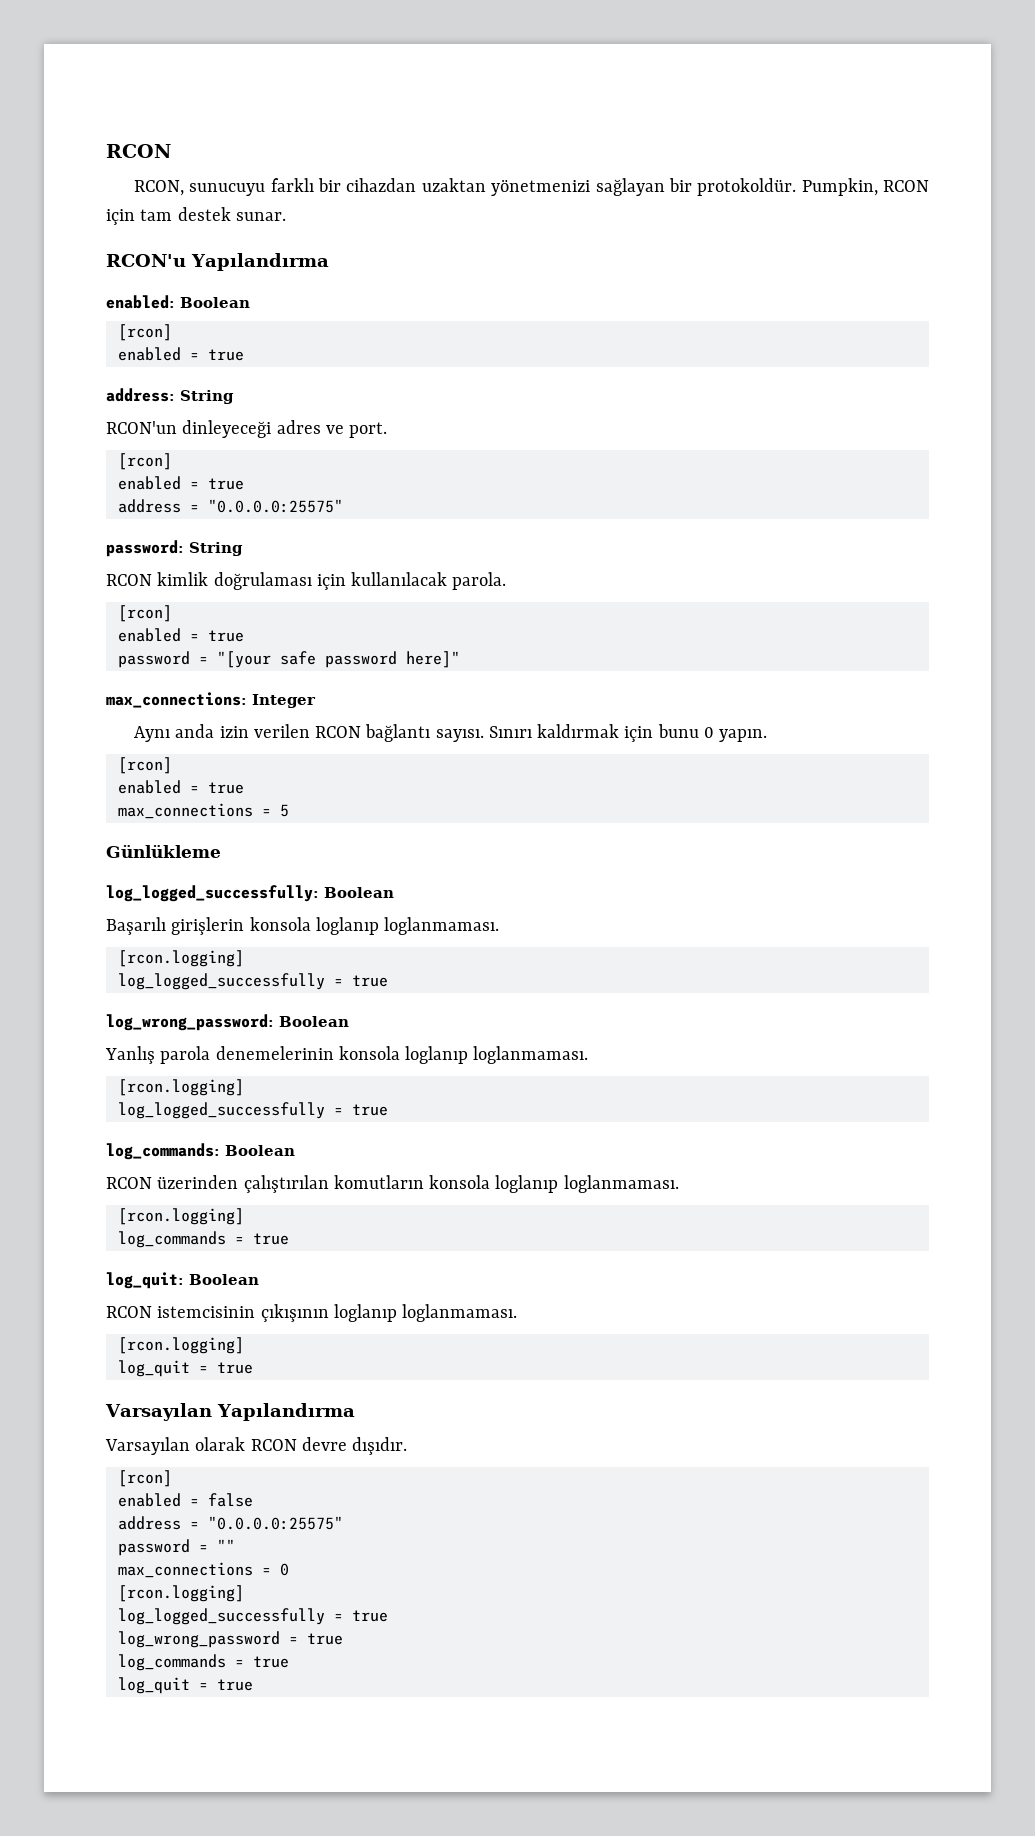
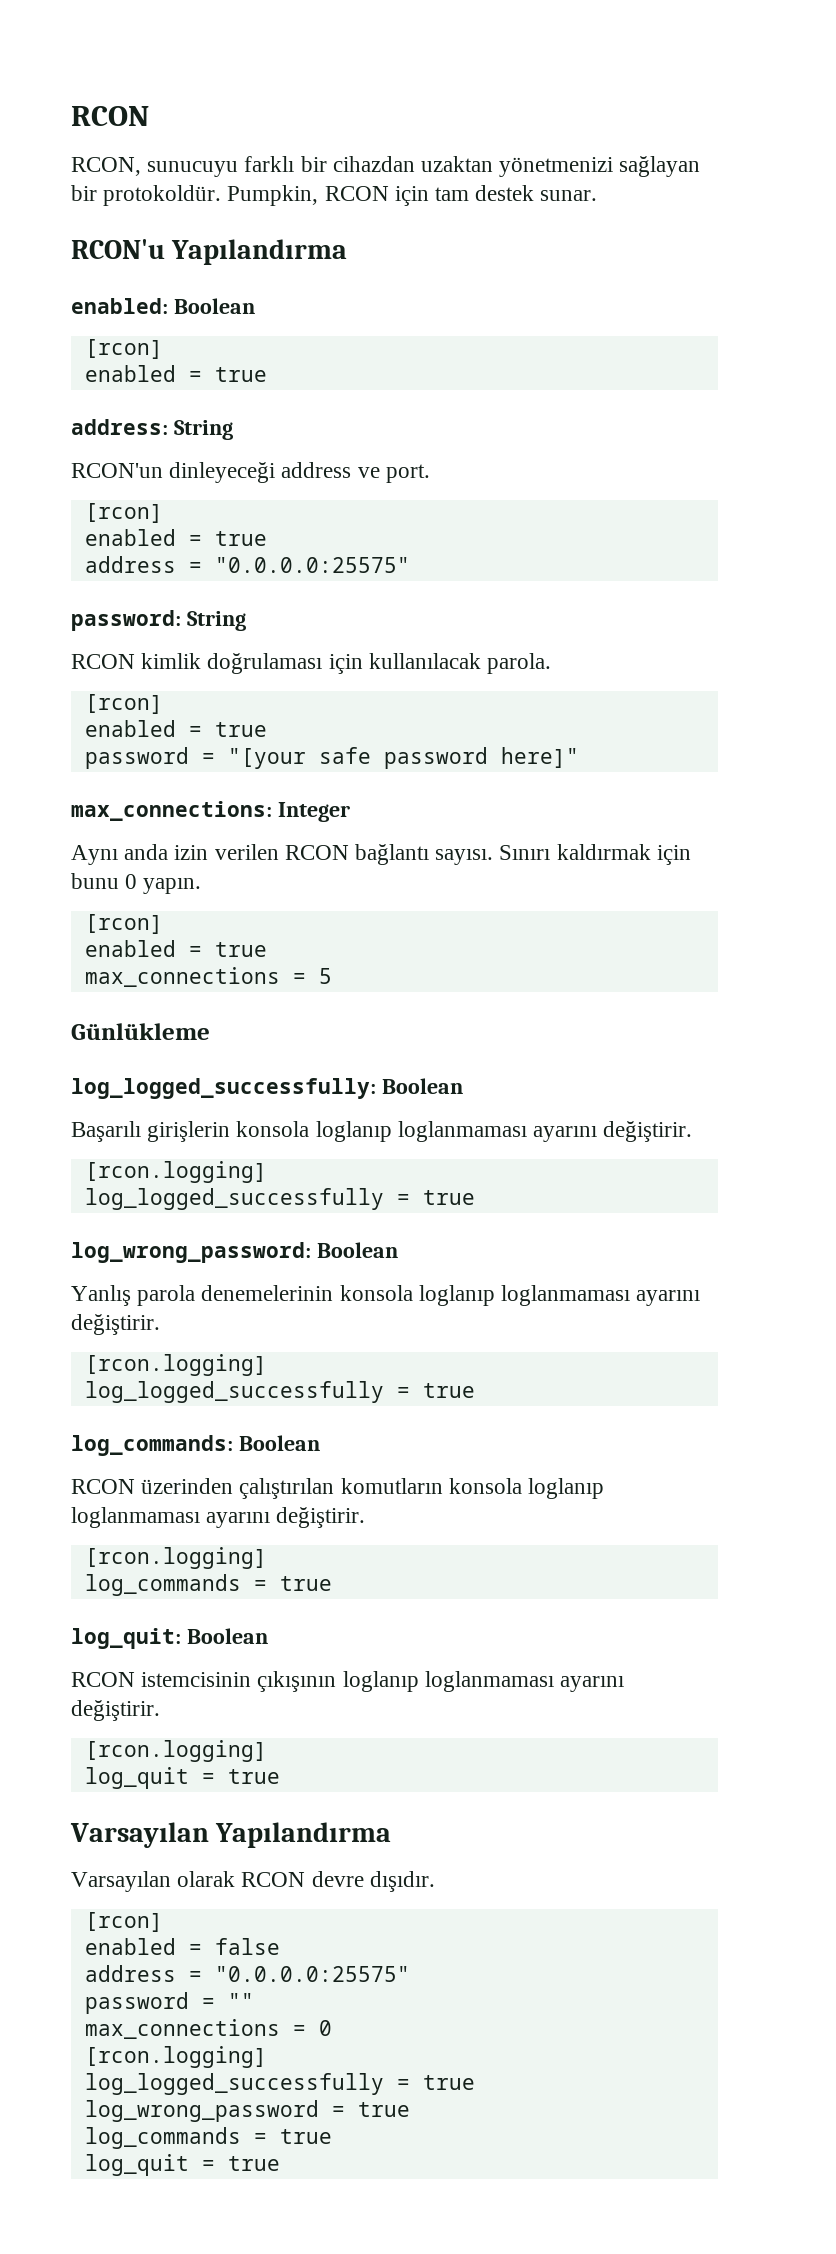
- RCON'un dinleyeceği adres ve port.
+ RCON'un dinleyeceği address ve port.
- Başarılı girişlerin konsola loglanıp loglanmaması.
+ Başarılı girişlerin konsola loglanıp loglanmaması ayarını değiştirir.
- Yanlış parola denemelerinin konsola loglanıp loglanmaması.
+ Yanlış parola denemelerinin konsola loglanıp loglanmaması ayarını değiştirir.
- RCON üzerinden çalıştırılan komutların konsola loglanıp loglanmaması.
+ RCON üzerinden çalıştırılan komutların konsola loglanıp loglanmaması ayarını değiştirir.
- RCON istemcisinin çıkışının loglanıp loglanmaması.
+ RCON istemcisinin çıkışının loglanıp loglanmaması ayarını değiştirir.

